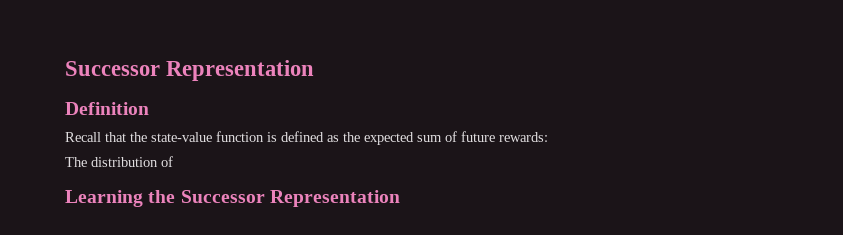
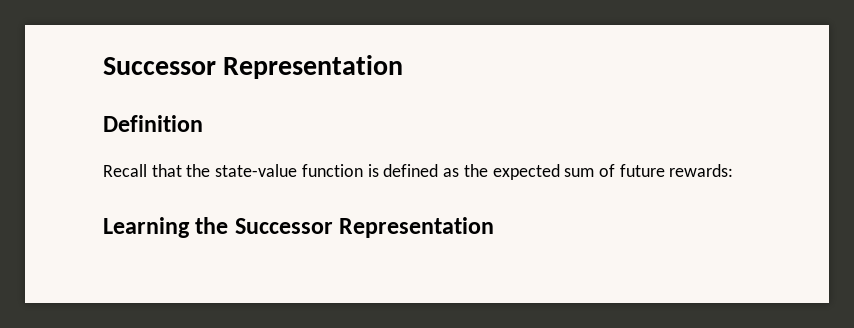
- The distribution of

